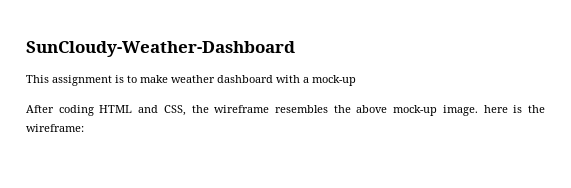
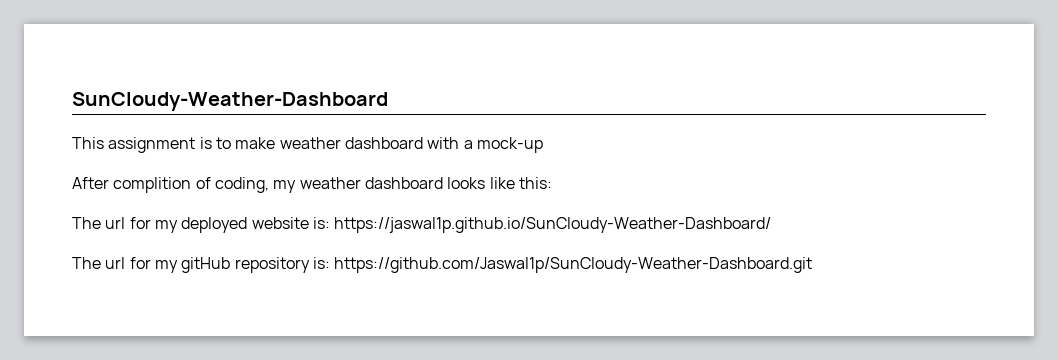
- After coding HTML and CSS, the wireframe resembles the above mock-up image. here is the wireframe:
+ After complition of coding, my weather dashboard looks like this:
+ The url for my deployed website is: https://jaswal1p.github.io/SunCloudy-Weather-Dashboard/
+ The url for my gitHub repository is: https://github.com/Jaswal1p/SunCloudy-Weather-Dashboard.git

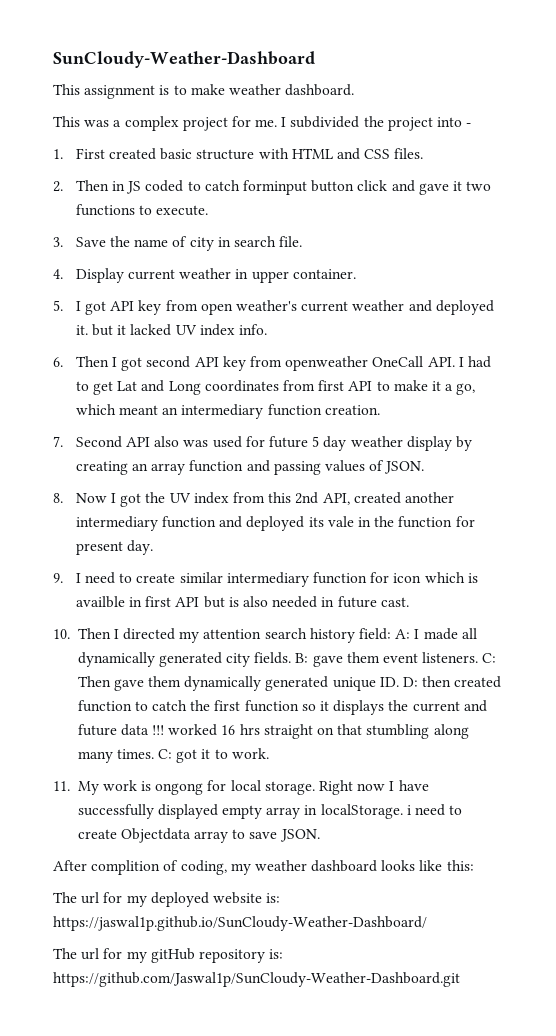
- This assignment is to make weather dashboard with a mock-up
+ This assignment is to make weather dashboard.
+ This was a complex project for me. I subdivided the project into -
+ 1. First created basic structure with HTML and CSS files.
+ 2. Then in JS coded to catch forminput button click and gave it two functions to execute.
+ 3. Save the name of city in search file.
+ 4. Display current weather in upper container.
+ 5. I got API key from open weather's current weather and deployed it. but it lacked UV index info.
+ 6. Then I got second API key from openweather OneCall API. I had to get Lat and Long coordinates from first API to make it a go, which meant an intermediary function creation.
+ 7. Second API also was used for future 5 day weather display by creating an array function and passing values of JSON.
+ 8. Now I got the UV index from this 2nd API, created another intermediary function and deployed its vale in the function for present day.
+ 9. I need to create similar intermediary function for icon which is availble in first API but is also needed in future cast.
+ 10. Then I directed my attention search history field: A: I made all dynamically generated city fields. B: gave them event listeners. C: Then gave them dynamically generated unique ID. D: then created function to catch the first function so it displays the current and future data !!! worked 16 hrs straight on that stumbling along many times. C: got it to work.
+ 11. My work is ongong for local storage. Right now I have successfully displayed empty array in localStorage. i need to create Objectdata array to save JSON.

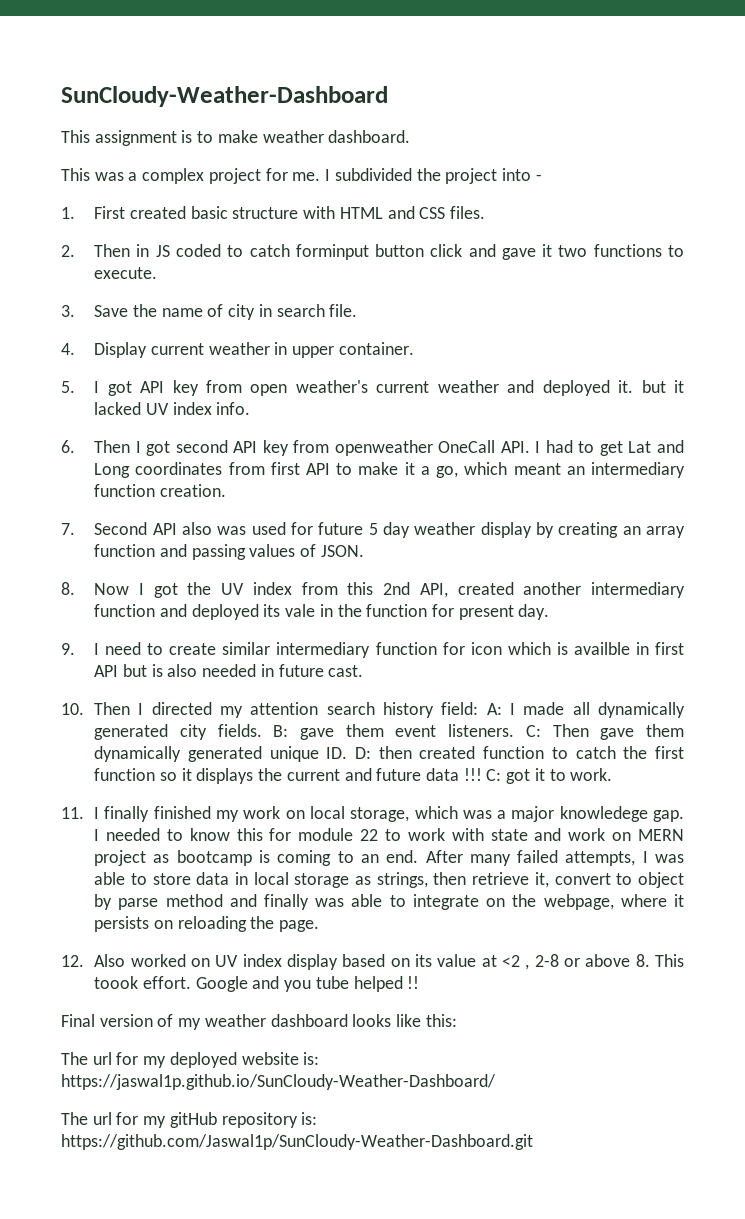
- C: Then gave them dynamically generated unique ID. D: then created function to catch the first function so it displays the current and future data !!! worked 16 hrs straight on that stumbling along many times.
+ C: Then gave them dynamically generated unique ID. D: then created function to catch the first function so it displays the current and future data !!!
- 11. My work is ongong for local storage. Right now I have successfully displayed empty array in localStorage. i need to create Objectdata array to save JSON.
- After complition of coding, my weather dashboard looks like this:
+ 11. I finally finished my work on local storage, which was a major knowledege gap. I needed to know this for module 22 to work with state and work on MERN project as bootcamp is coming to an end. After many failed attempts, I was able to store data in local storage as strings, then retrieve it, convert to object by parse method and finally was able to integrate on the webpage, where it persists on reloading the page.
+ 12. Also worked on UV index display based on its value at <2 , 2-8 or above 8. This toook effort. Google and you tube helped !!
+ Final version of my weather dashboard looks like this:

